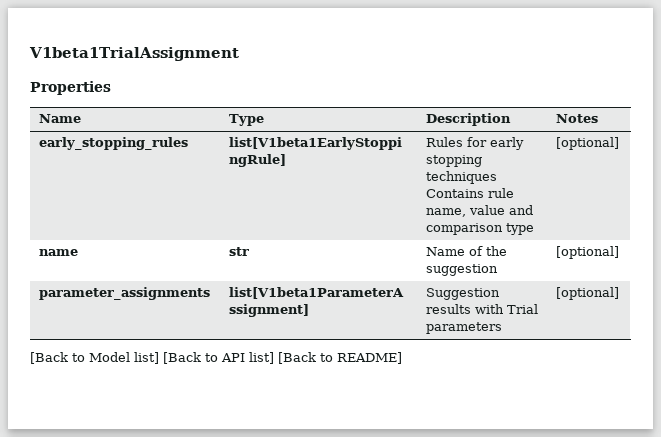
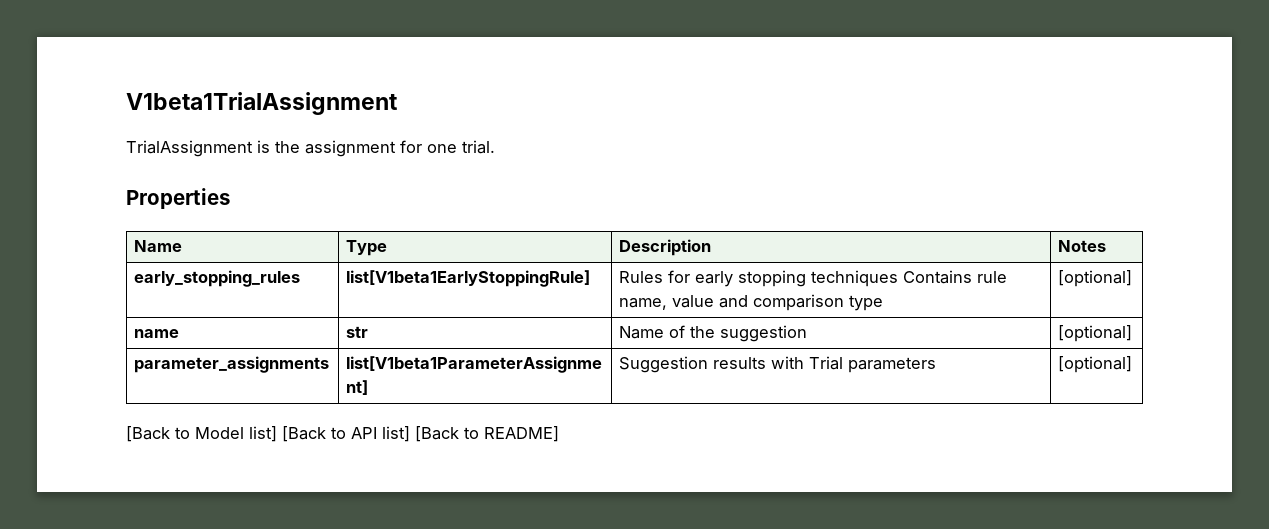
+ TrialAssignment is the assignment for one trial.

